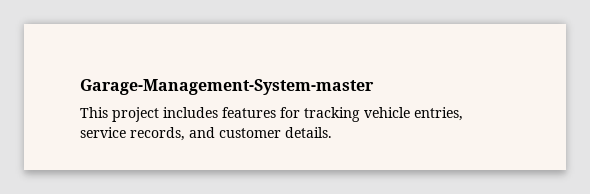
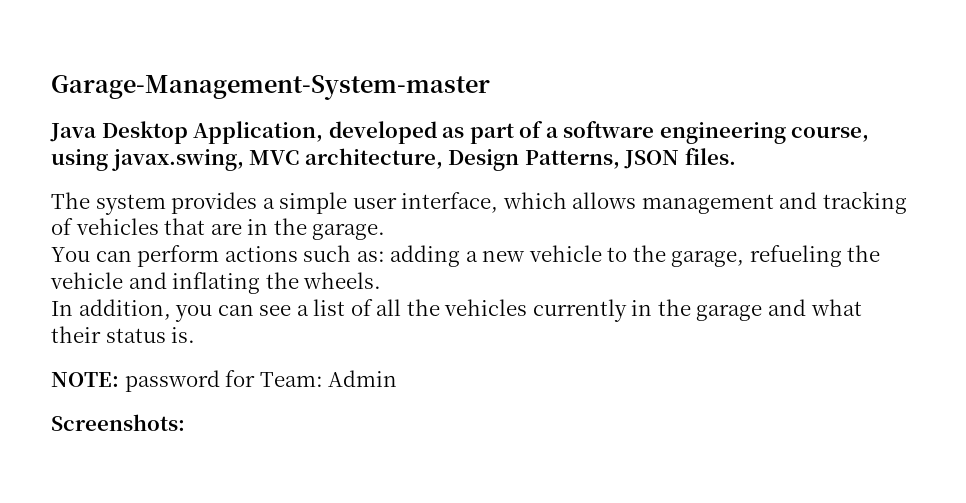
- This project includes features for tracking vehicle entries, service records, and customer details.
+ Java Desktop Application, developed as part of a software engineering course, using javax.swing, MVC architecture, Design Patterns, JSON files.
+ The system provides a simple user interface, which allows management and tracking of vehicles that are in the garage.
+ You can perform actions such as: adding a new vehicle to the garage, refueling the vehicle and inflating the wheels.
+ In addition, you can see a list of all the vehicles currently in the garage and what their status is.
+ NOTE: password for Team: Admin
+ Screenshots:

